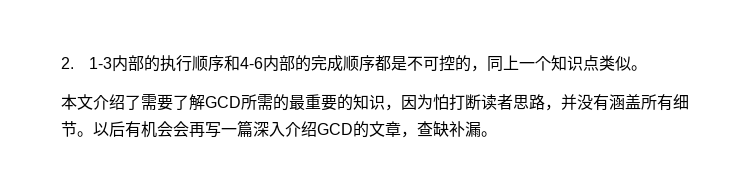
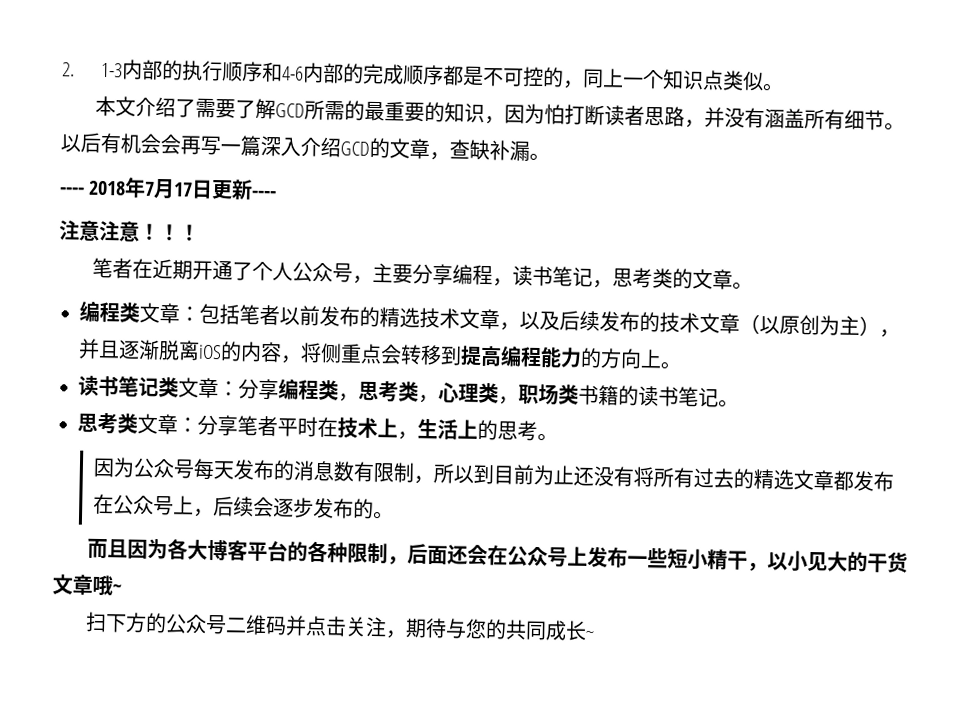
+ ---- 2018年7月17日更新----
+ 注意注意！！！
+ 笔者在近期开通了个人公众号，主要分享编程，读书笔记，思考类的文章。
+ 编程类文章：包括笔者以前发布的精选技术文章，以及后续发布的技术文章（以原创为主），并且逐渐脱离iOS的内容，将侧重点会转移到提高编程能力的方向上。
+ 读书笔记类文章：分享编程类，思考类，心理类，职场类书籍的读书笔记。
+ 思考类文章：分享笔者平时在技术上，生活上的思考。
+ 因为公众号每天发布的消息数有限制，所以到目前为止还没有将所有过去的精选文章都发布在公众号上，后续会逐步发布的。
+ 而且因为各大博客平台的各种限制，后面还会在公众号上发布一些短小精干，以小见大的干货文章哦~
+ 扫下方的公众号二维码并点击关注，期待与您的共同成长~

